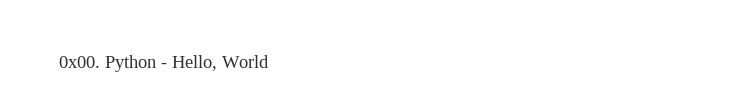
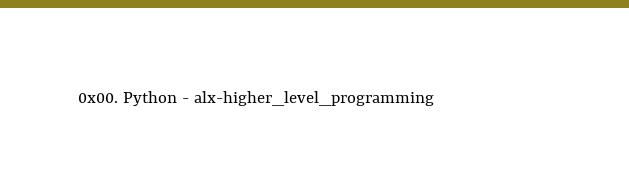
- Python - Hello, World
+ Python - alx-higher_level_programming

